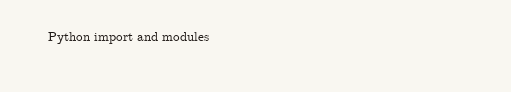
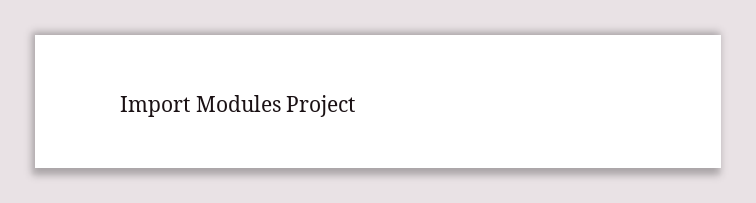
- Python import and modules
+ Import Modules Project

